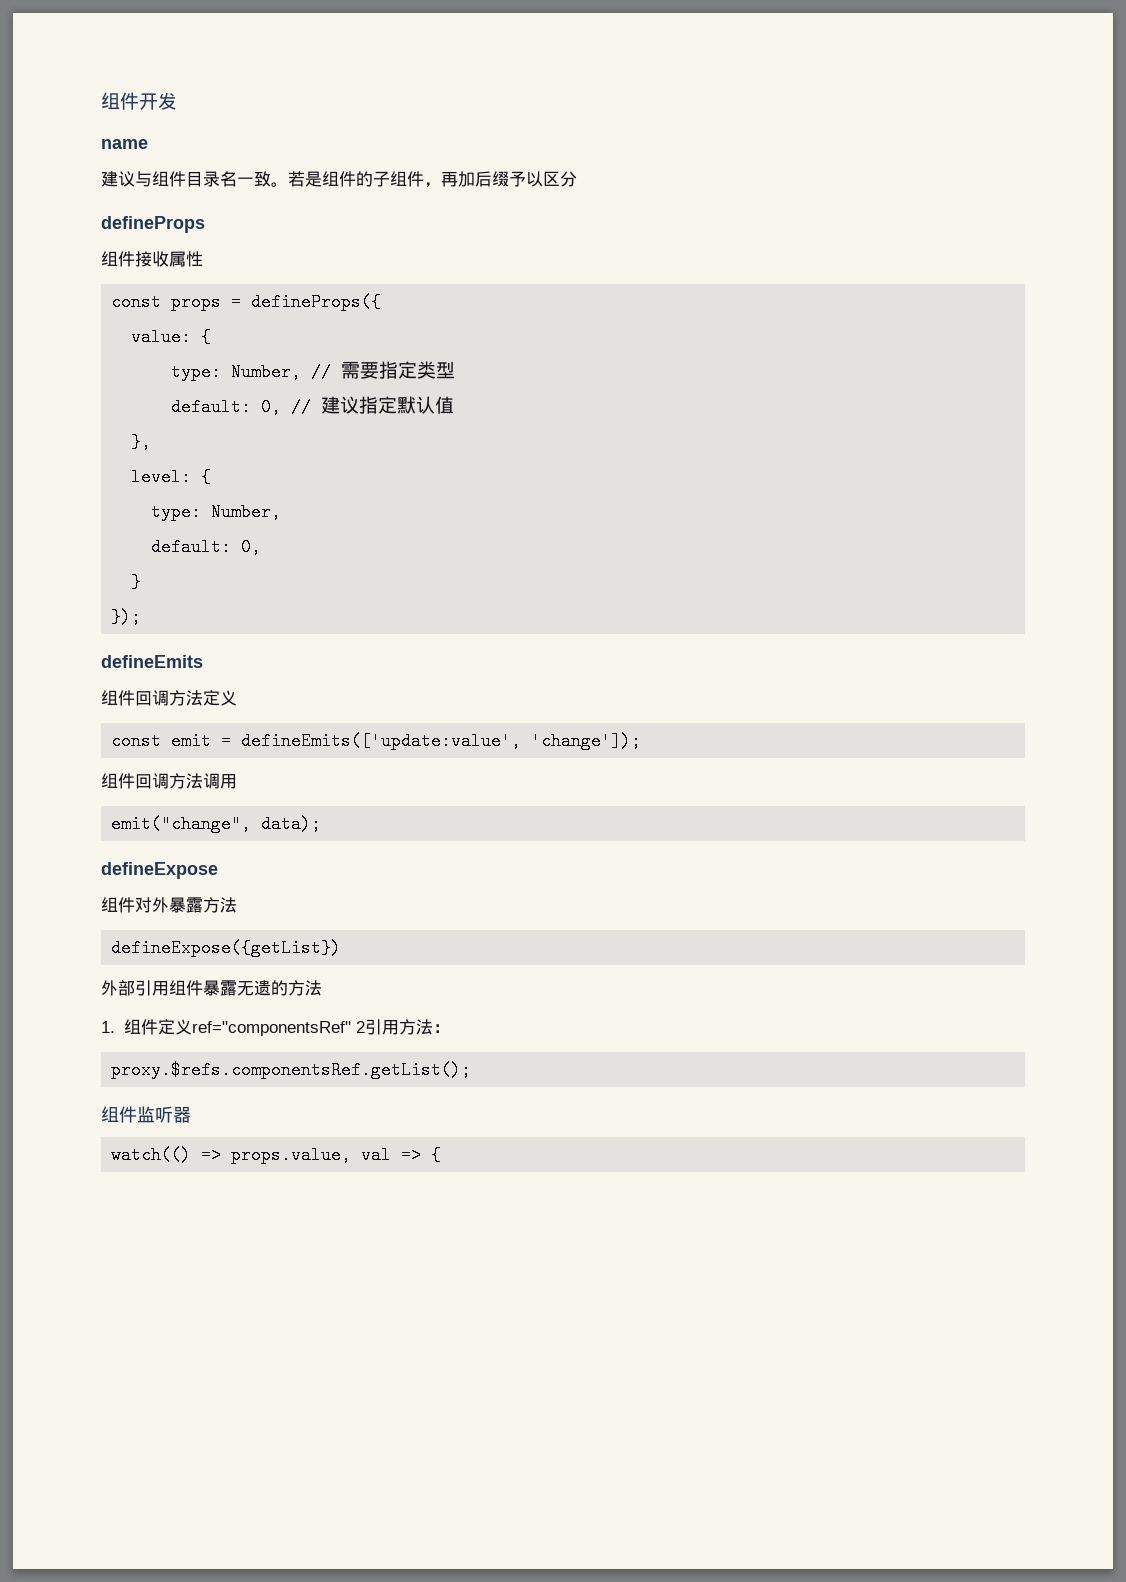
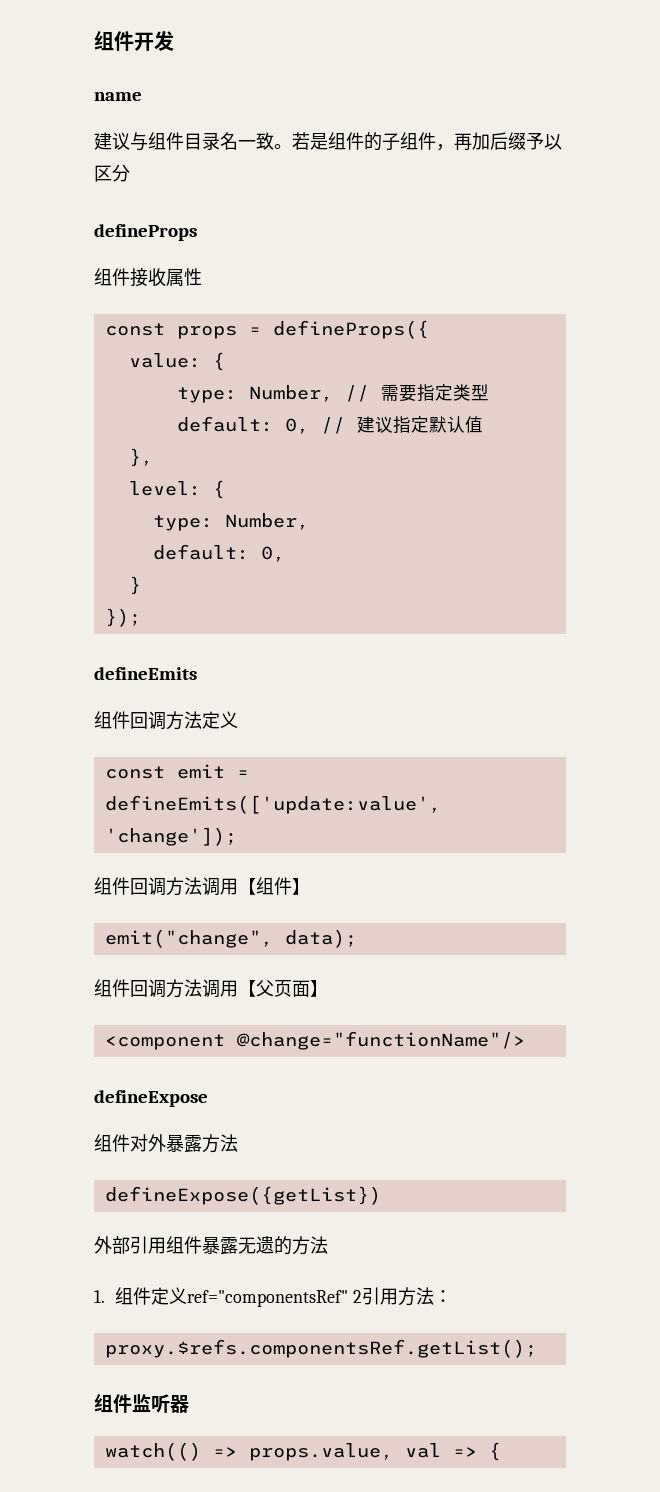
- 组件回调方法调用
+ 组件回调方法调用【组件】
+ 组件回调方法调用【父页面】
+ <component @change="functionName"/>

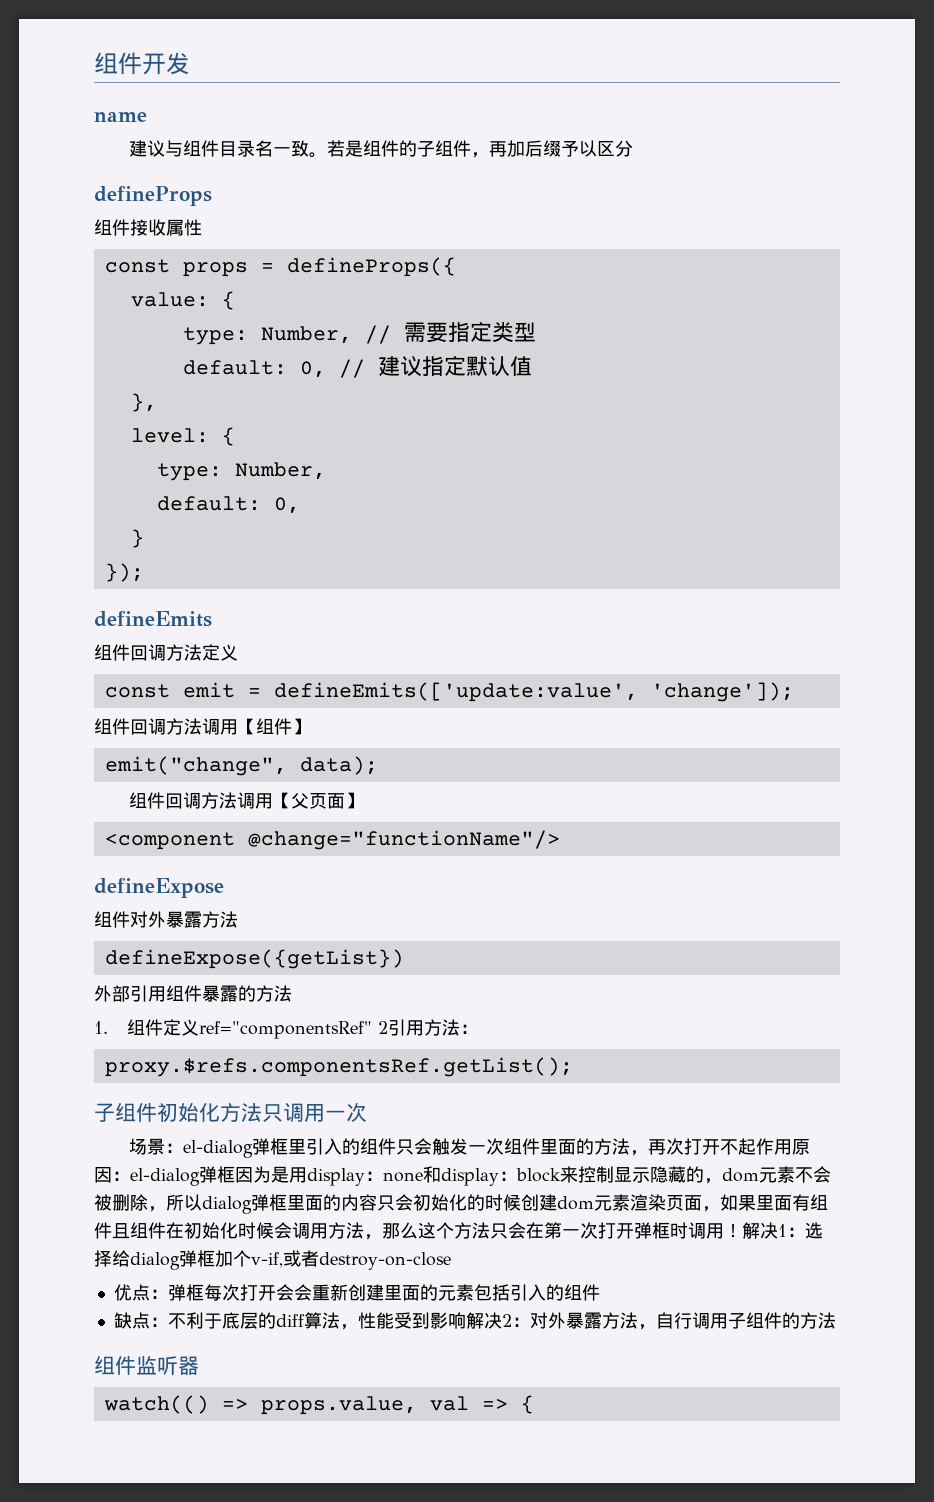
- 外部引用组件暴露无遗的方法
+ 外部引用组件暴露的方法
+ 子组件初始化方法只调用一次
+ 场景：el-dialog弹框里引入的组件只会触发一次组件里面的方法，再次打开不起作用原因：el-dialog弹框因为是用display：none和display：block来控制显示隐藏的，dom元素不会被删除，所以dialog弹框里面的内容只会初始化的时候创建dom元素渲染页面，如果里面有组件且组件在初始化时候会调用方法，那么这个方法只会在第一次打开弹框时调用！解决1：选择给dialog弹框加个v-if,或者destroy-on-close
+ 优点：弹框每次打开会会重新创建里面的元素包括引入的组件
+ 缺点：不利于底层的diff算法，性能受到影响解决2：对外暴露方法，自行调用子组件的方法

